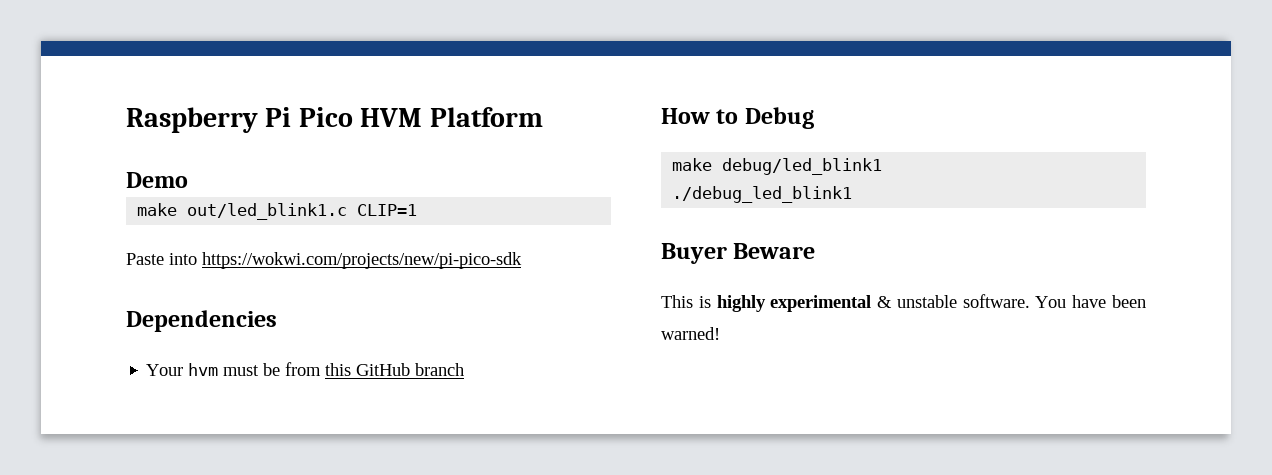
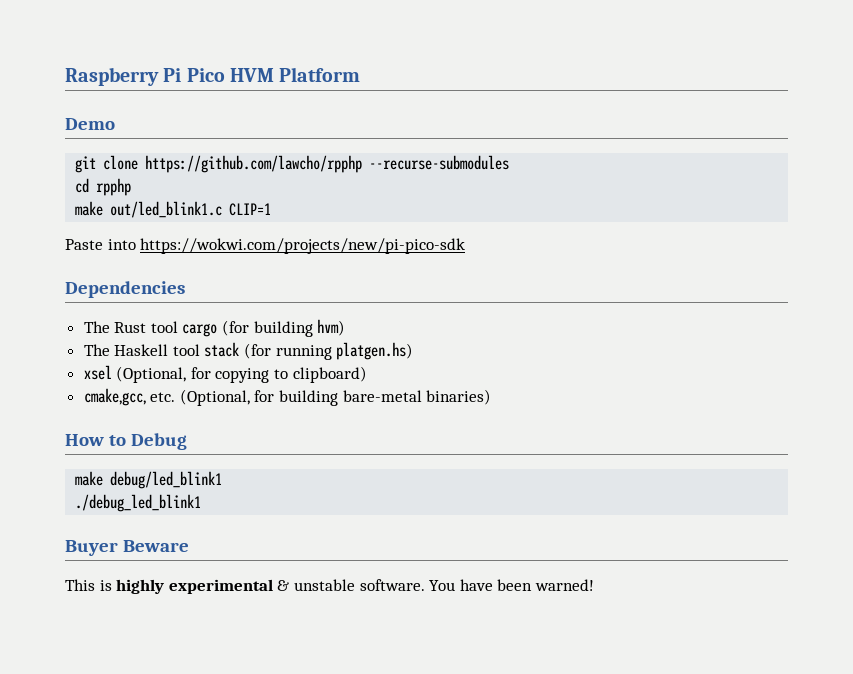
+ git clone https://github.com/lawcho/rpphp --recurse-submodules
+ cd rpphp
- Your hvm must be from this GitHub branch
+ The Rust tool cargo (for building hvm)
+ The Haskell tool stack (for running platgen.hs)
+ xsel (Optional, for copying to clipboard)
+ cmake,gcc, etc. (Optional, for building bare-metal binaries)

